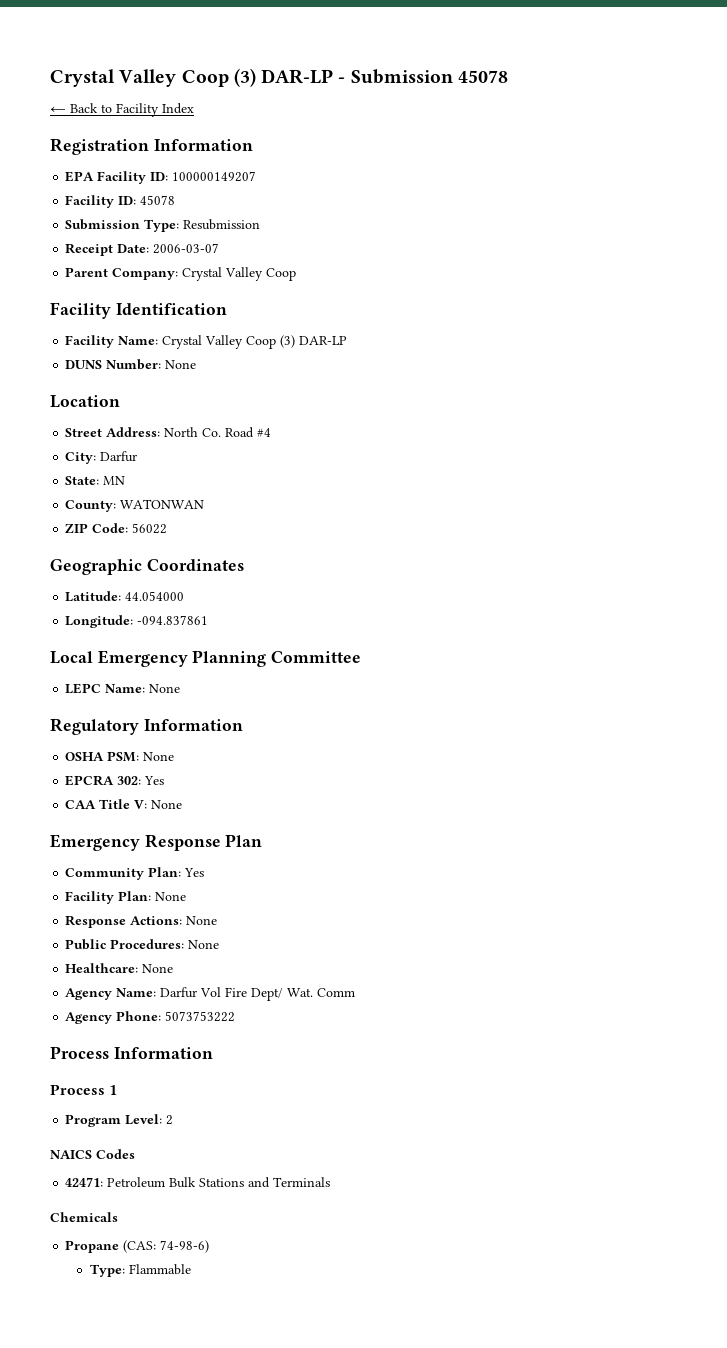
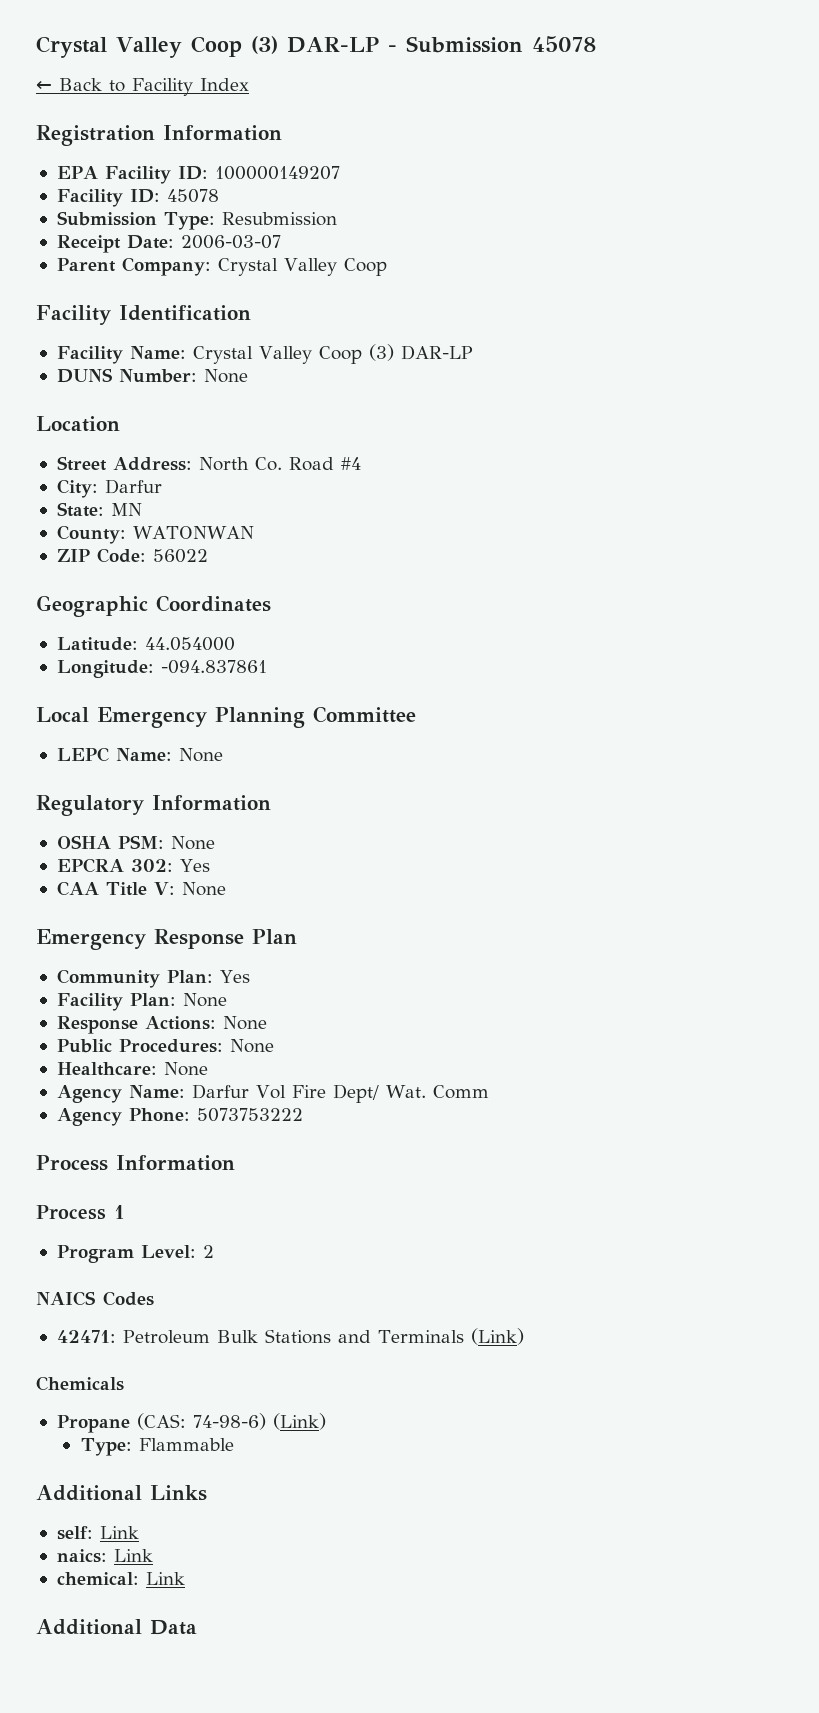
- 42471: Petroleum Bulk Stations and Terminals
+ 42471: Petroleum Bulk Stations and Terminals (Link)
- Propane (CAS: 74-98-6)
+ Propane (CAS: 74-98-6) (Link)
+ Additional Links
+ self: Link
+ naics: Link
+ chemical: Link
+ Additional Data

